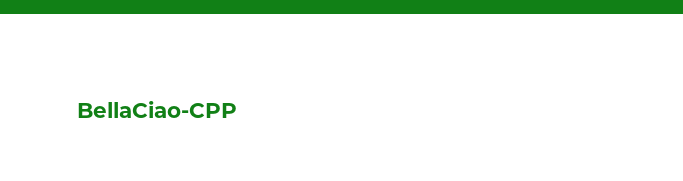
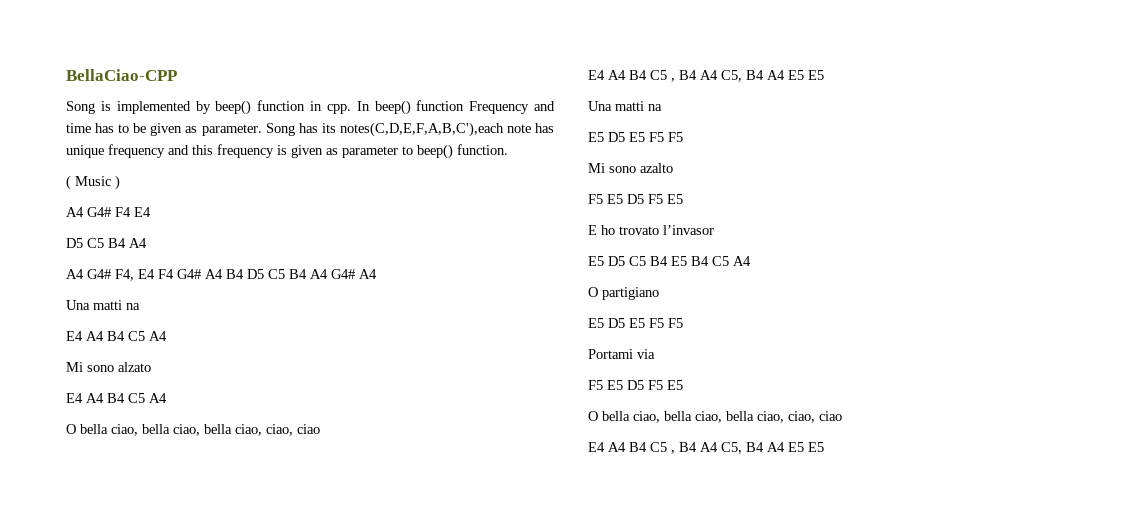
+ Song is implemented by beep() function in cpp. In beep() function Frequency and time has to be given as parameter. Song has its notes(C,D,E,F,A,B,C'),each note has unique frequency and this frequency is given as parameter to beep() function.
+ ( Music )
+ A4 G4# F4 E4
+ D5 C5 B4 A4
+ A4 G4# F4, E4 F4 G4# A4 B4 D5 C5 B4 A4 G4# A4
+ Una matti na
+ E4 A4 B4 C5 A4
+ Mi sono alzato
+ E4 A4 B4 C5 A4
+ O bella ciao, bella ciao, bella ciao, ciao, ciao
+ E4 A4 B4 C5 , B4 A4 C5, B4 A4 E5 E5
+ Una matti na
+ E5 D5 E5 F5 F5
+ Mi sono azalto
+ F5 E5 D5 F5 E5
+ E ho trovato l’invasor
+ E5 D5 C5 B4 E5 B4 C5 A4
+ O partigiano
+ E5 D5 E5 F5 F5
+ Portami via
+ F5 E5 D5 F5 E5
+ O bella ciao, bella ciao, bella ciao, ciao, ciao
+ E4 A4 B4 C5 , B4 A4 C5, B4 A4 E5 E5

